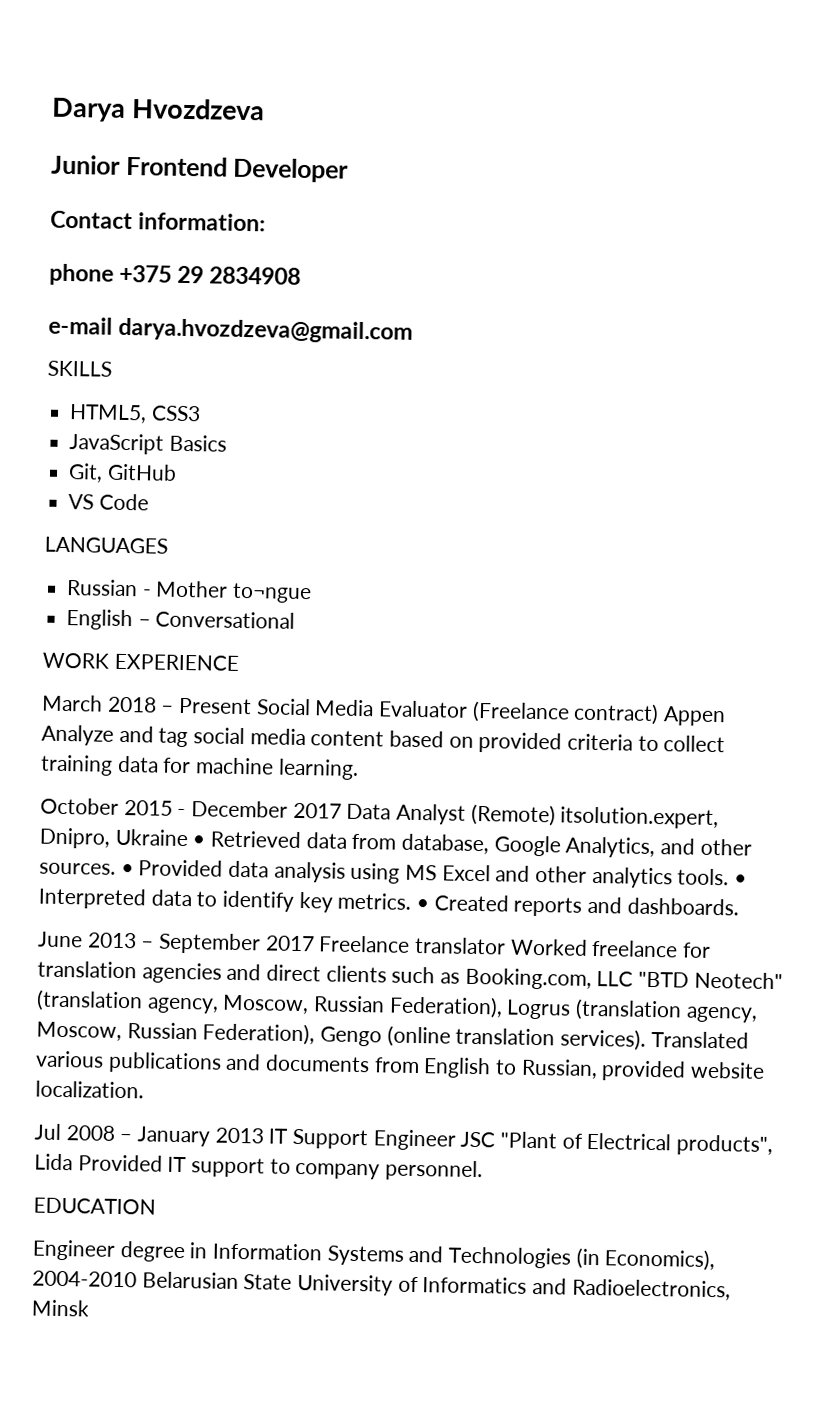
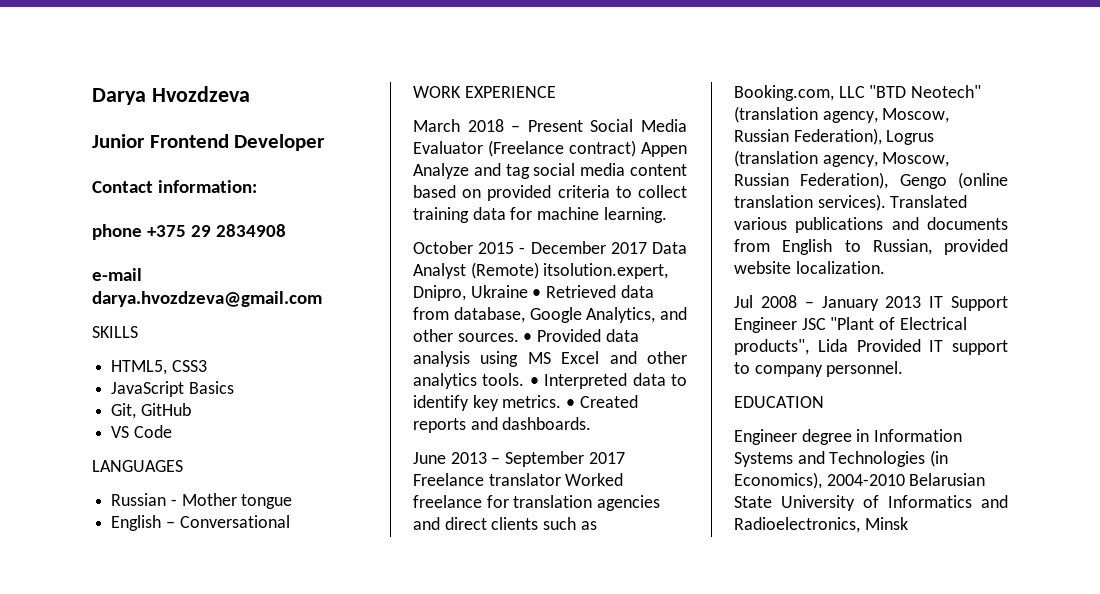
- Russian - Mother to¬ngue
+ Russian - Mother tongue

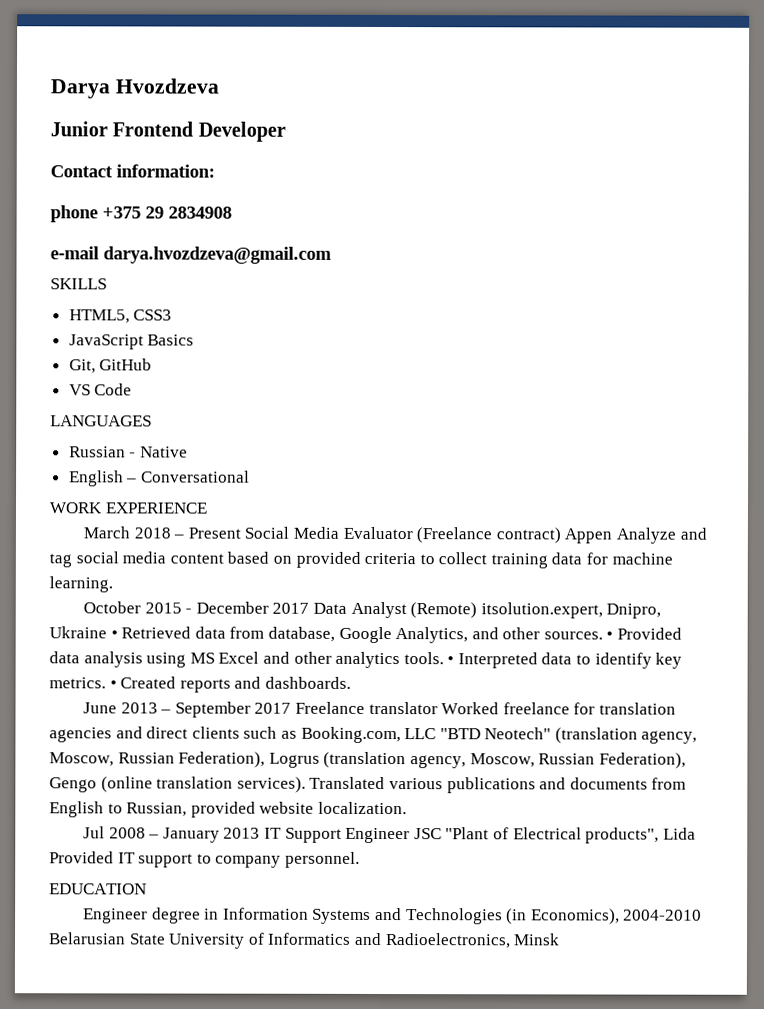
- Russian - Mother tongue
+ Russian - Native

